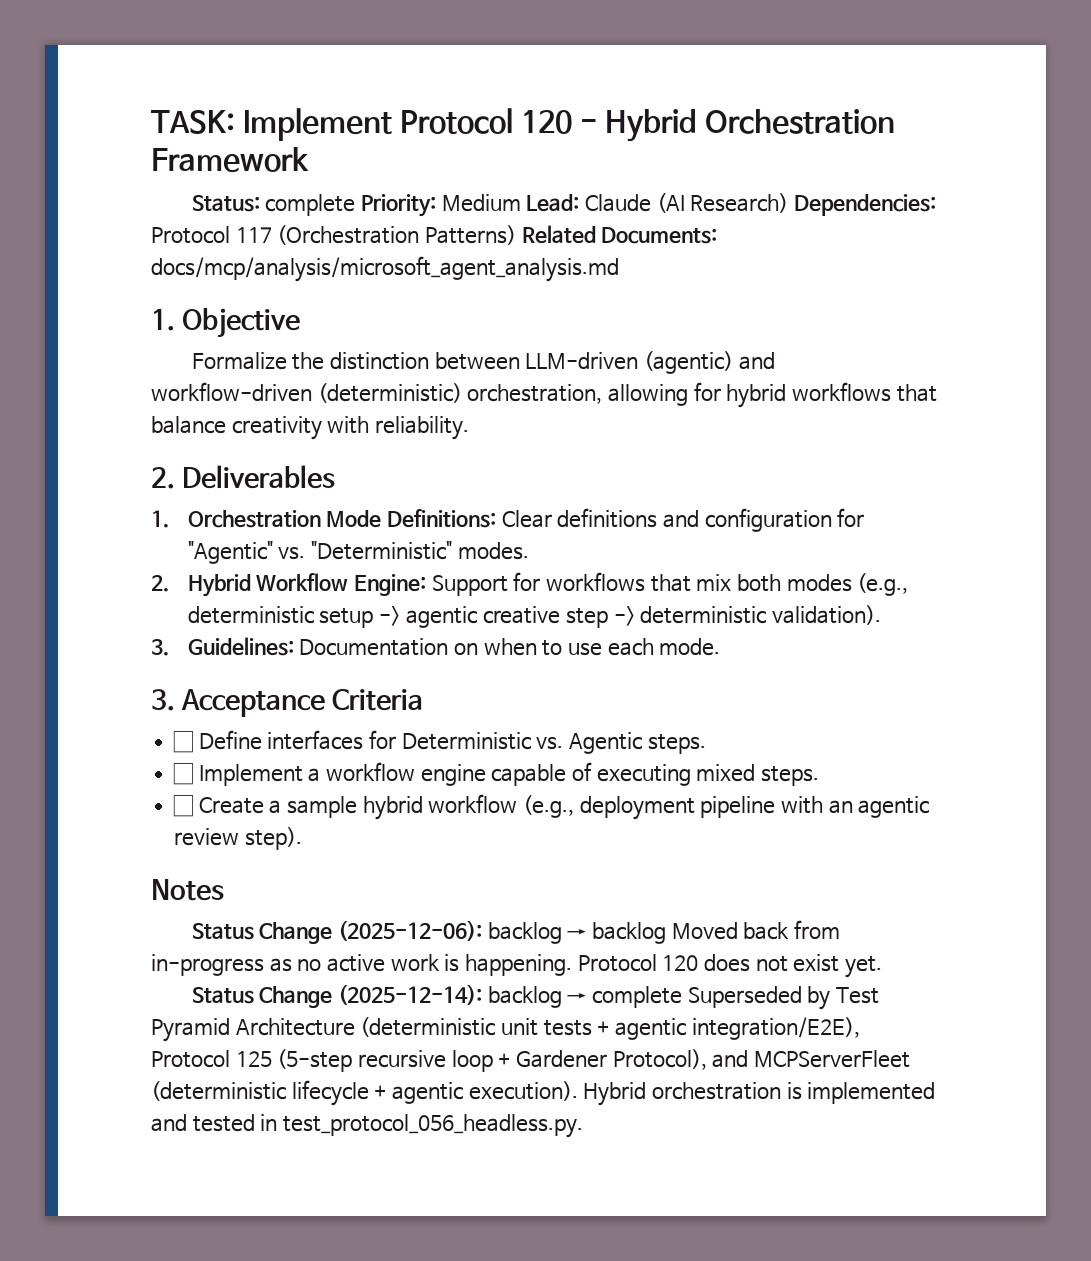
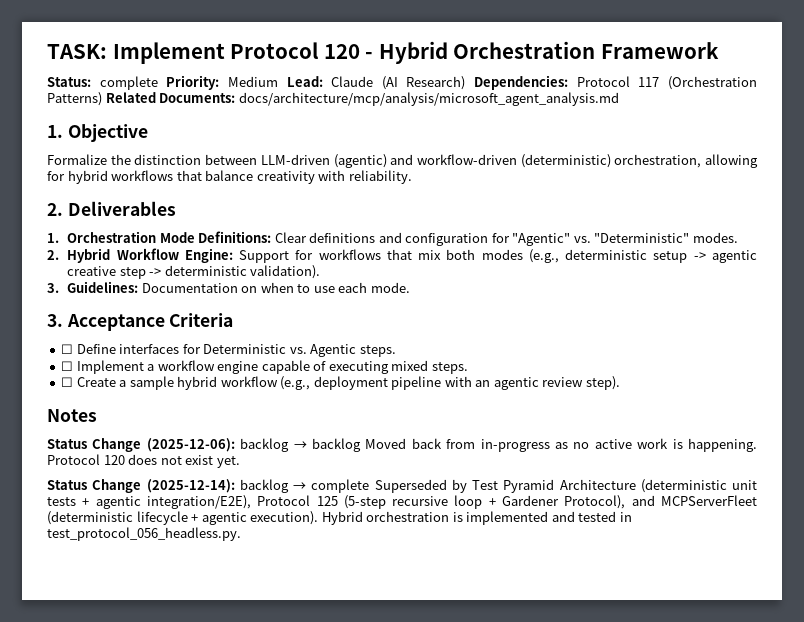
- Status: complete Priority: Medium Lead: Claude (AI Research) Dependencies: Protocol 117 (Orchestration Patterns) Related Documents: docs/mcp/analysis/microsoft_agent_analysis.md
+ Status: complete Priority: Medium Lead: Claude (AI Research) Dependencies: Protocol 117 (Orchestration Patterns) Related Documents: docs/architecture/mcp/analysis/microsoft_agent_analysis.md

